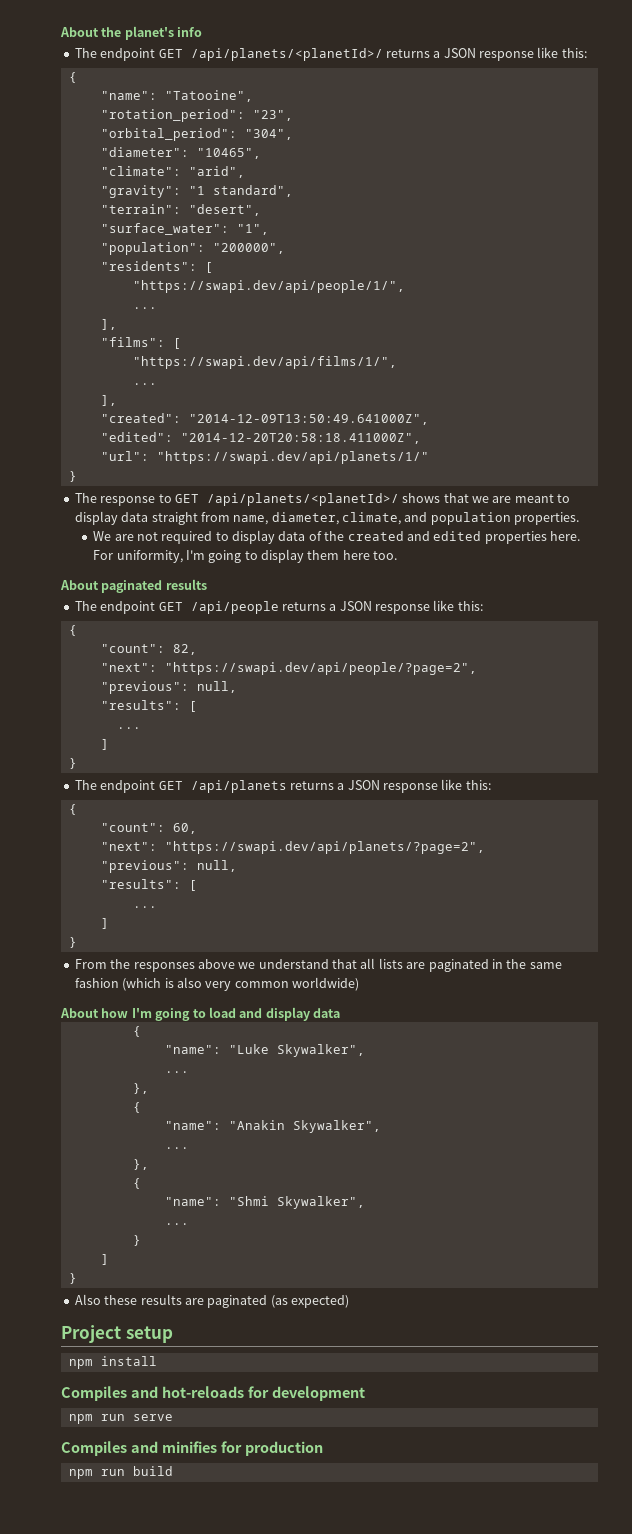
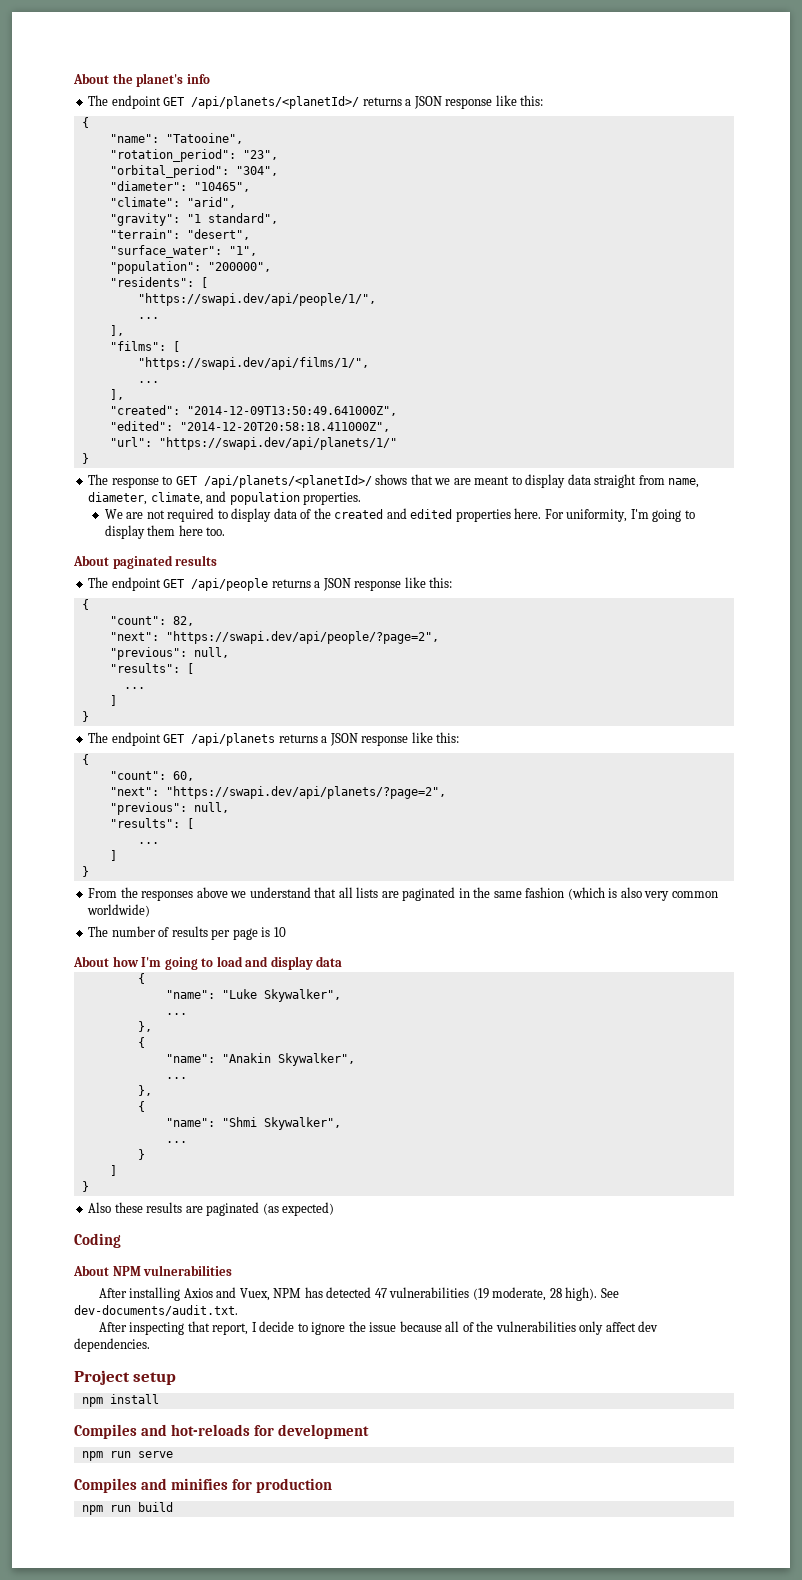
+ The number of results per page is 10
+ Coding
+ About NPM vulnerabilities
+ After installing Axios and Vuex, NPM has detected 47 vulnerabilities (19 moderate, 28 high). See dev-documents/audit.txt.
+ After inspecting that report, I decide to ignore the issue because all of the vulnerabilities only affect dev dependencies.

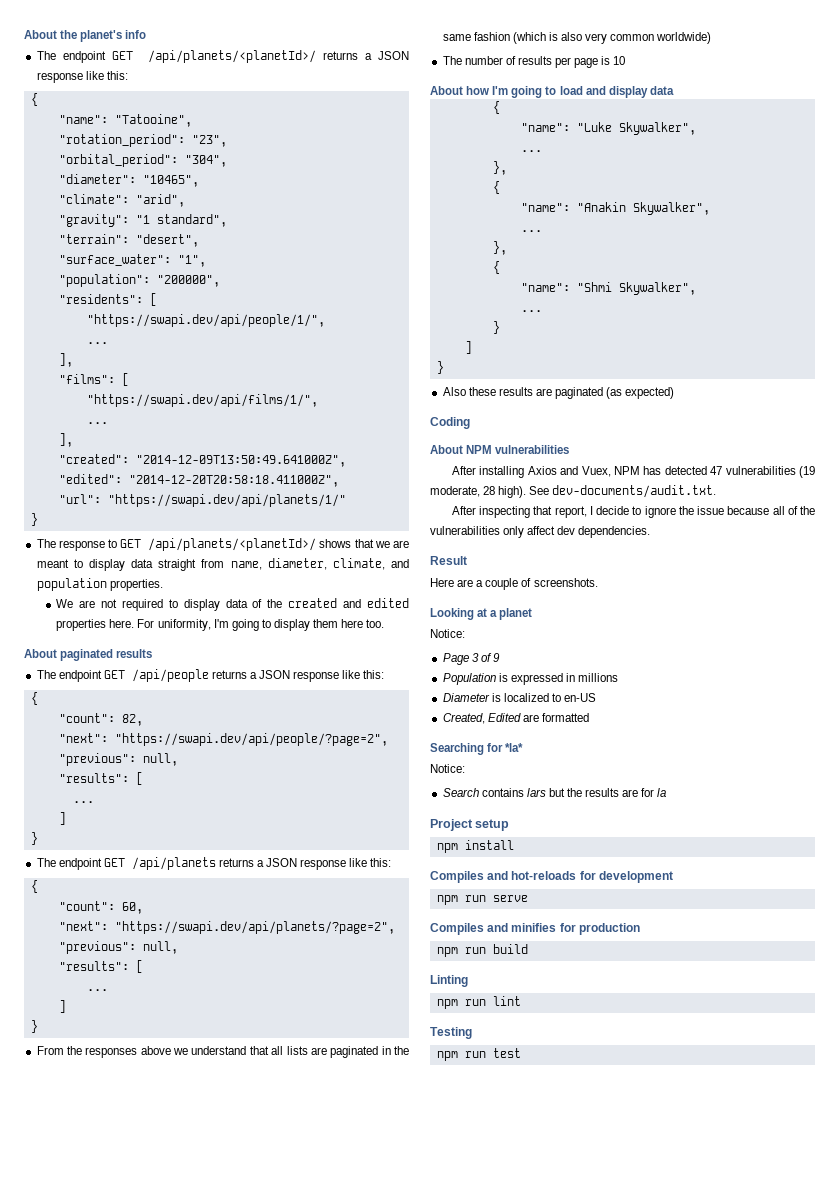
+ Result
+ Here are a couple of screenshots.
+ Looking at a planet
+ Notice:
+ Page 3 of 9
+ Population is expressed in millions
+ Diameter is localized to en-US
+ Created, Edited are formatted
+ Searching for *la*
+ Notice:
+ Search contains lars but the results are for la
+ Linting
+ npm run lint
+ Testing
+ npm run test

